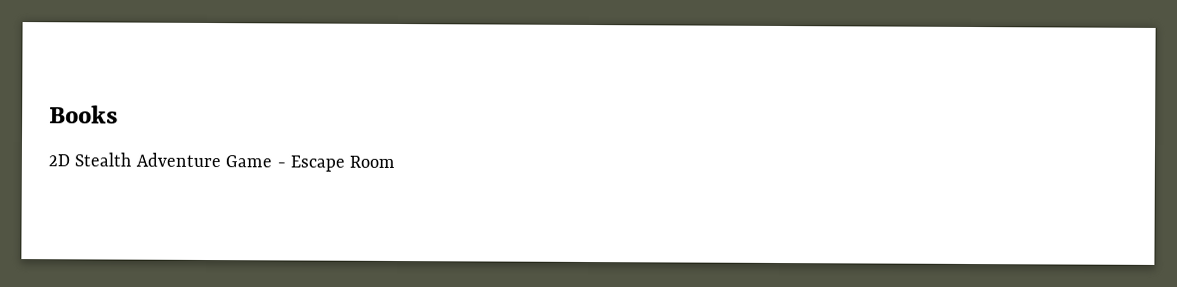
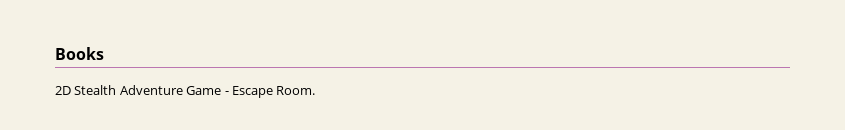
- 2D Stealth Adventure Game - Escape Room
+ 2D Stealth Adventure Game - Escape Room.

